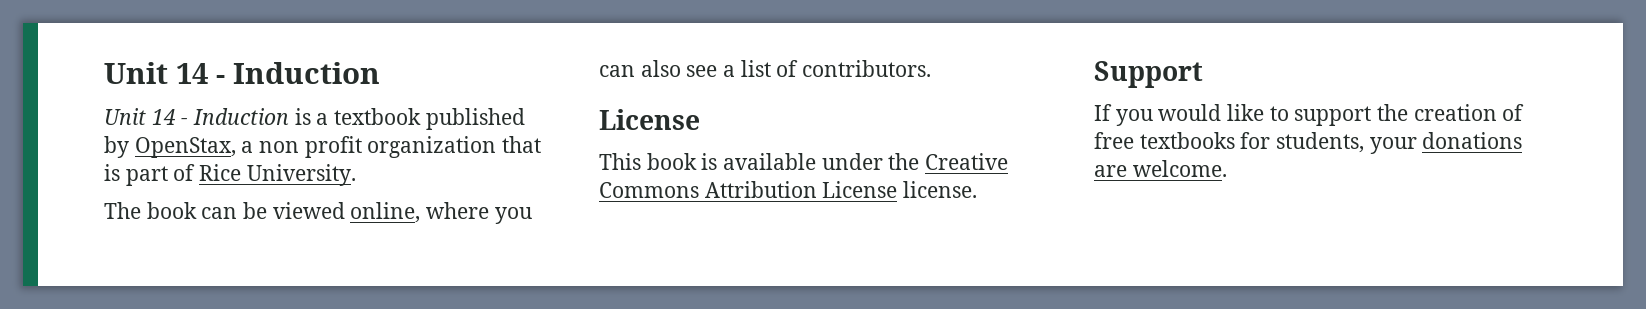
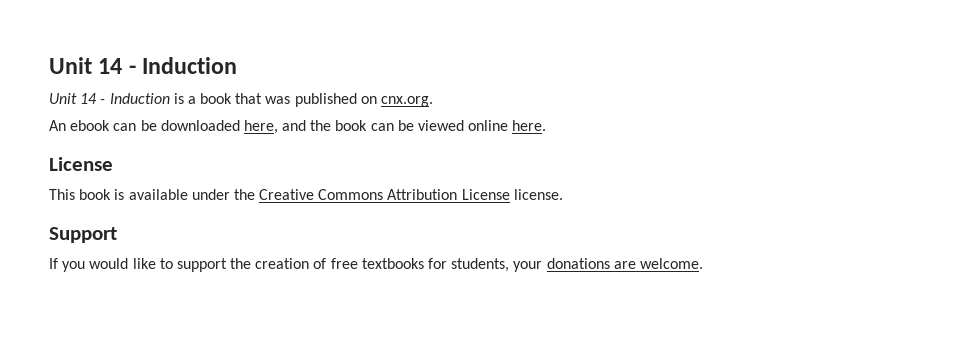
- Unit 14 - Induction is a textbook published by OpenStax, a non profit organization that is part of Rice University.
- The book can be viewed online, where you can also see a list of contributors.
+ Unit 14 - Induction is a book that was published on cnx.org.
+ An ebook can be downloaded here, and the book can be viewed online here.

